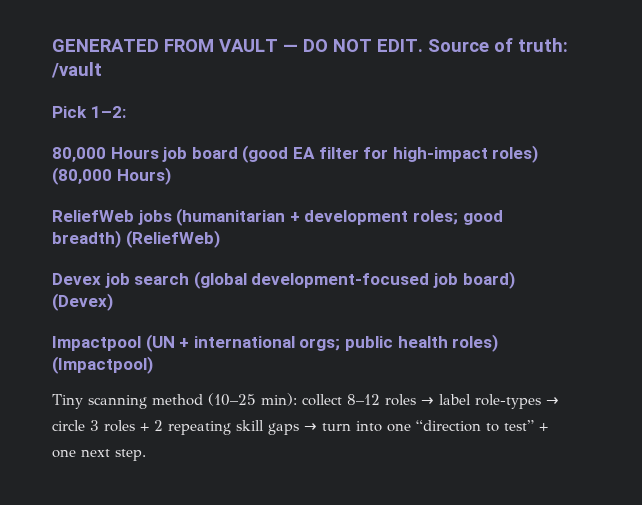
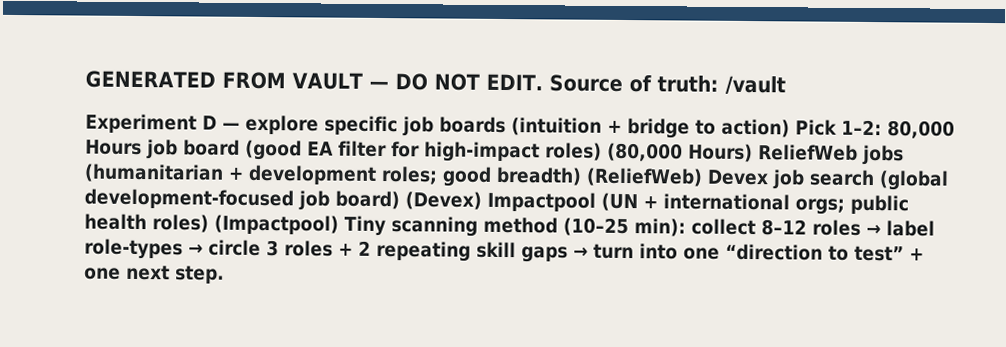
- Pick 1–2:
- 80,000 Hours job board (good EA filter for high-impact roles) (80,000 Hours)
- ReliefWeb jobs (humanitarian + development roles;
+ Experiment D — explore specific job boards (intuition + bridge to action) Pick 1–2: 80,000 Hours job board (good EA filter for high-impact roles) (80,000 Hours) ReliefWeb jobs (humanitarian + development roles;
- good breadth) (ReliefWeb)
- Devex job search (global development-focused job board) (Devex)
- Impactpool (UN + international orgs;
+ good breadth) (ReliefWeb) Devex job search (global development-focused job board) (Devex) Impactpool (UN + international orgs;
- public health roles) (Impactpool)
- Tiny scanning method (10–25 min):
+ public health roles) (Impactpool) Tiny scanning method (10–25 min):

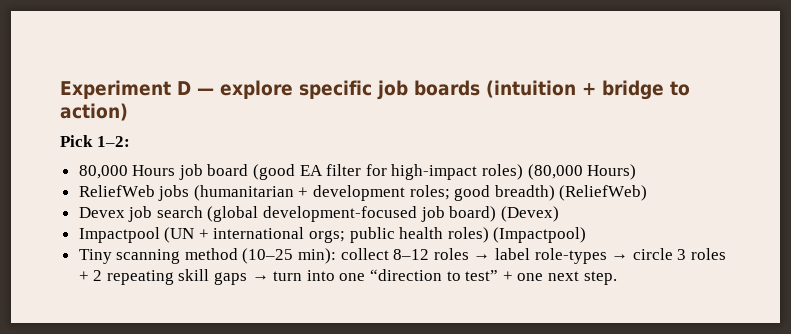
- GENERATED FROM VAULT — DO NOT EDIT. Source of truth: /vault
- Experiment D — explore specific job boards (intuition + bridge to action) Pick 1–2: 80,000 Hours job board (good EA filter for high-impact roles) (80,000 Hours) ReliefWeb jobs (humanitarian + development roles;
+ Experiment D — explore specific job boards (intuition + bridge to action)
+ Pick 1–2:
+ 80,000 Hours job board (good EA filter for high-impact roles) (80,000 Hours)
+ ReliefWeb jobs (humanitarian + development roles;
- good breadth) (ReliefWeb) Devex job search (global development-focused job board) (Devex) Impactpool (UN + international orgs;
+ good breadth) (ReliefWeb)
+ Devex job search (global development-focused job board) (Devex)
+ Impactpool (UN + international orgs;
- public health roles) (Impactpool) Tiny scanning method (10–25 min):
+ public health roles) (Impactpool)
+ Tiny scanning method (10–25 min):

